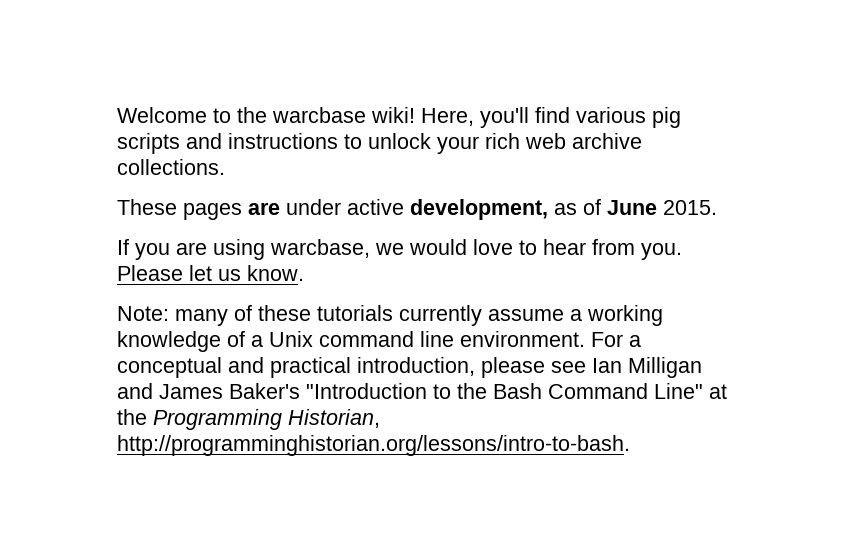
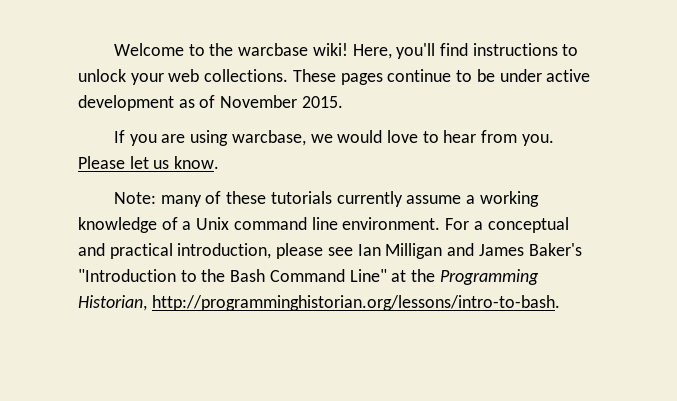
- Here, you'll find various pig scripts and instructions to unlock your rich web archive collections.
- These pages are under active development, as of June 2015.
+ Here, you'll find instructions to unlock your web collections. These pages continue to be under active development as of November 2015.

